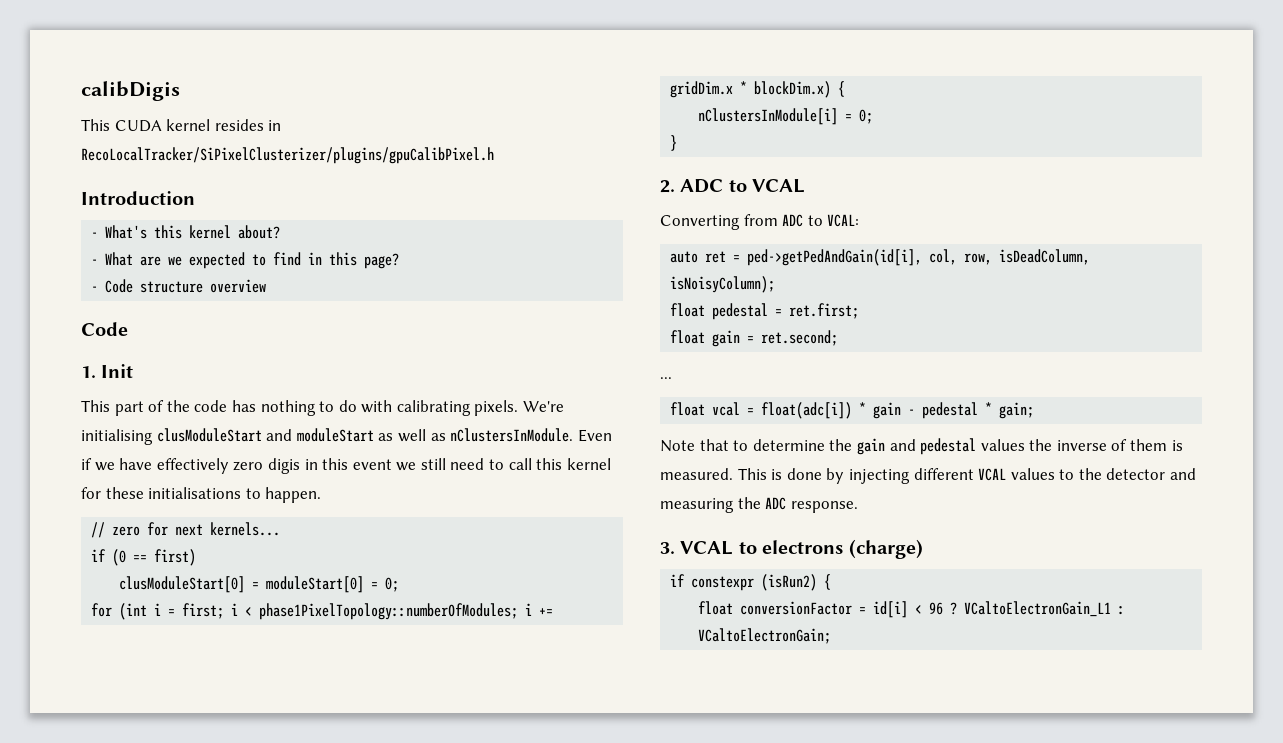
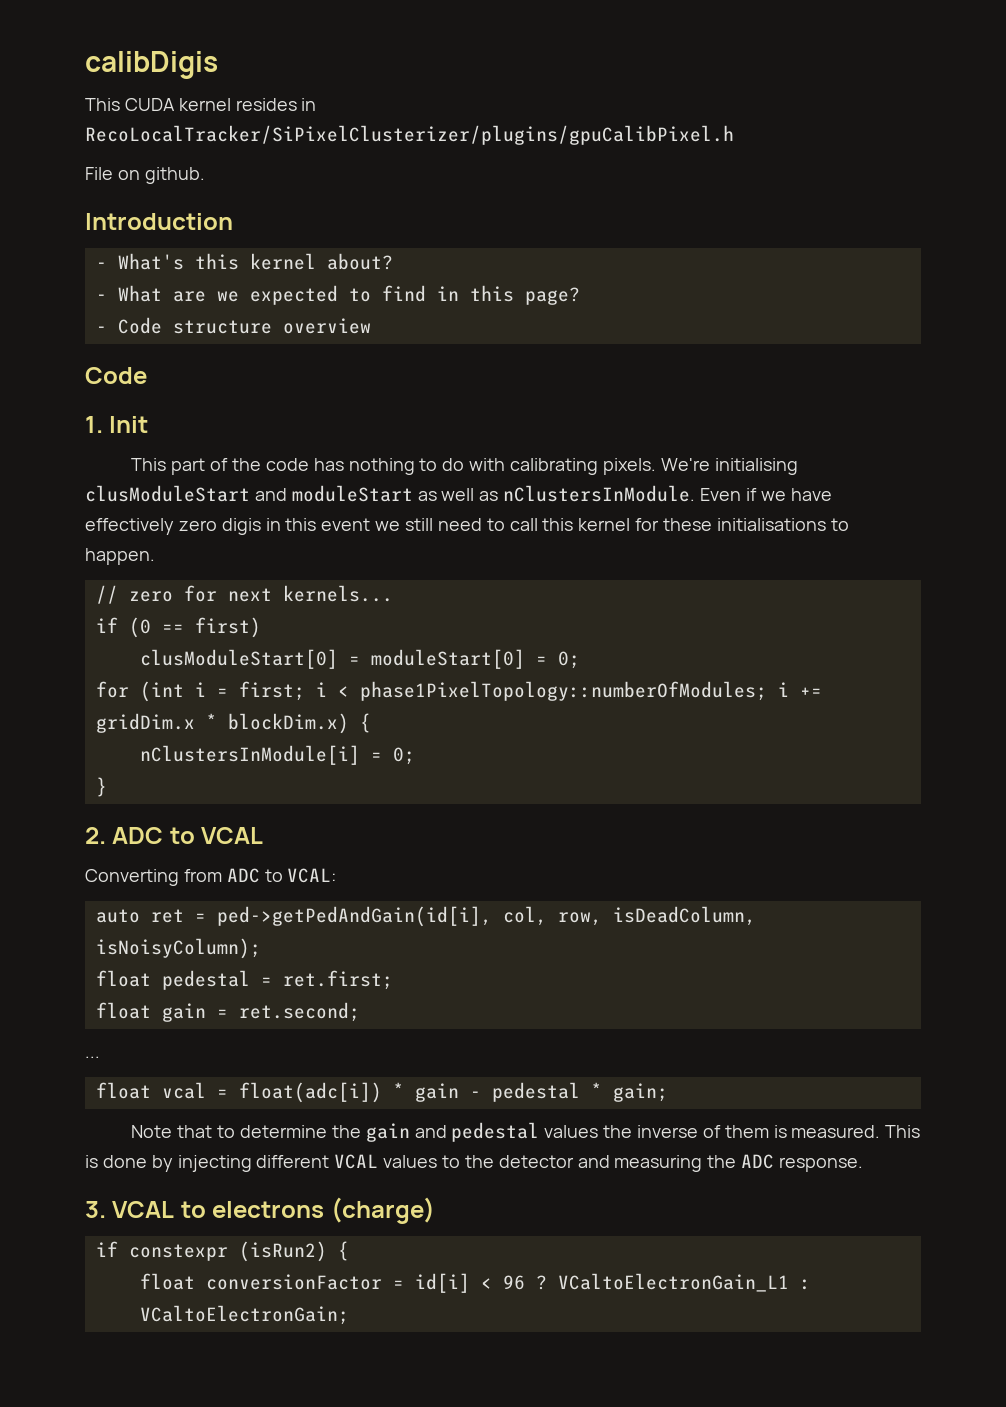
+ File on github.

